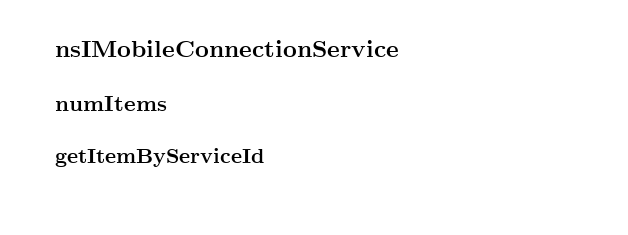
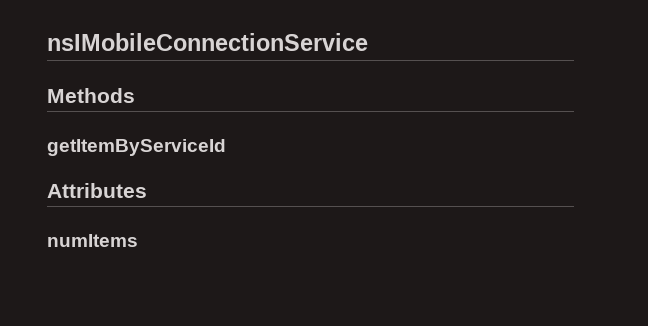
- numItems
+ Methods
+ Attributes
+ numItems

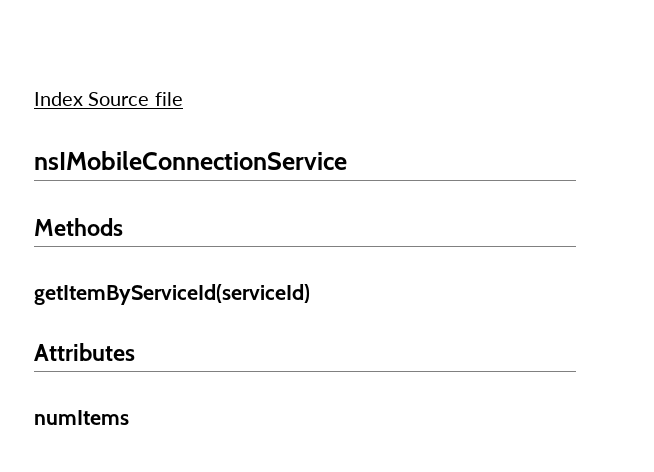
+ Index Source file
- getItemByServiceId
+ getItemByServiceId(serviceId)

